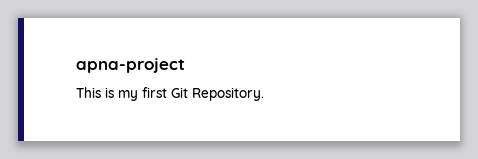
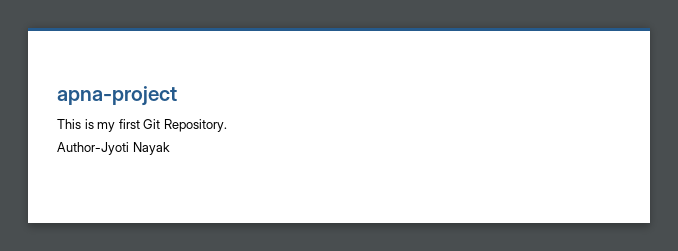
+ Author-Jyoti Nayak

